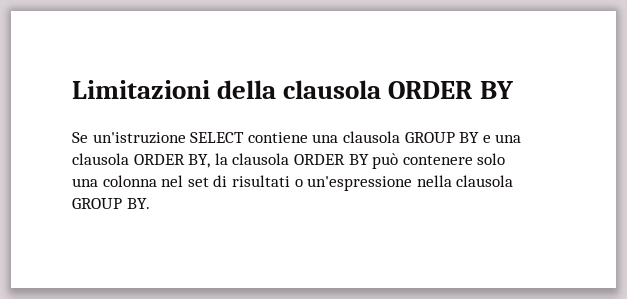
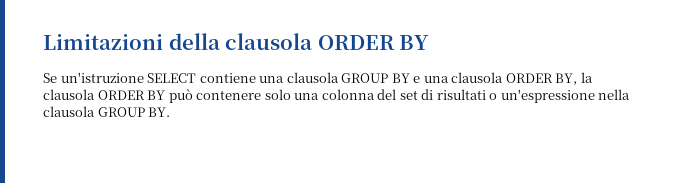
- Se un'istruzione SELECT contiene una clausola GROUP BY e una clausola ORDER BY, la clausola ORDER BY può contenere solo una colonna nel set di risultati o un'espressione nella clausola GROUP BY.
+ Se un'istruzione SELECT contiene una clausola GROUP BY e una clausola ORDER BY, la clausola ORDER BY può contenere solo una colonna del set di risultati o un'espressione nella clausola GROUP BY.

